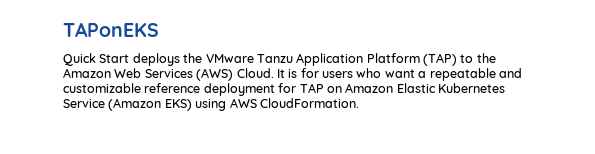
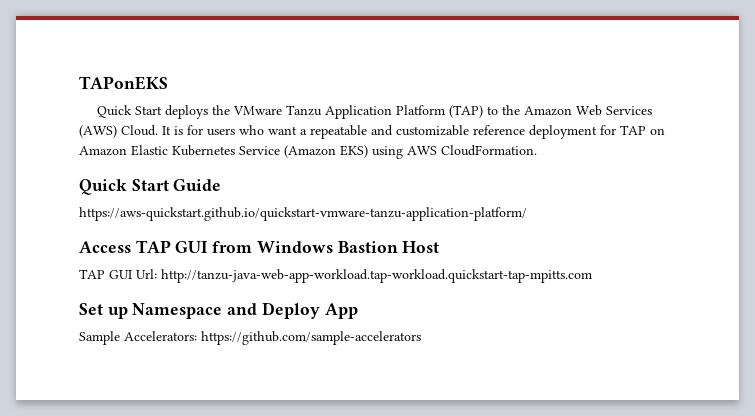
+ Quick Start Guide
+ https://aws-quickstart.github.io/quickstart-vmware-tanzu-application-platform/
+ Access TAP GUI from Windows Bastion Host
+ TAP GUI Url: http://tanzu-java-web-app-workload.tap-workload.quickstart-tap-mpitts.com
+ Set up Namespace and Deploy App
+ Sample Accelerators: https://github.com/sample-accelerators

